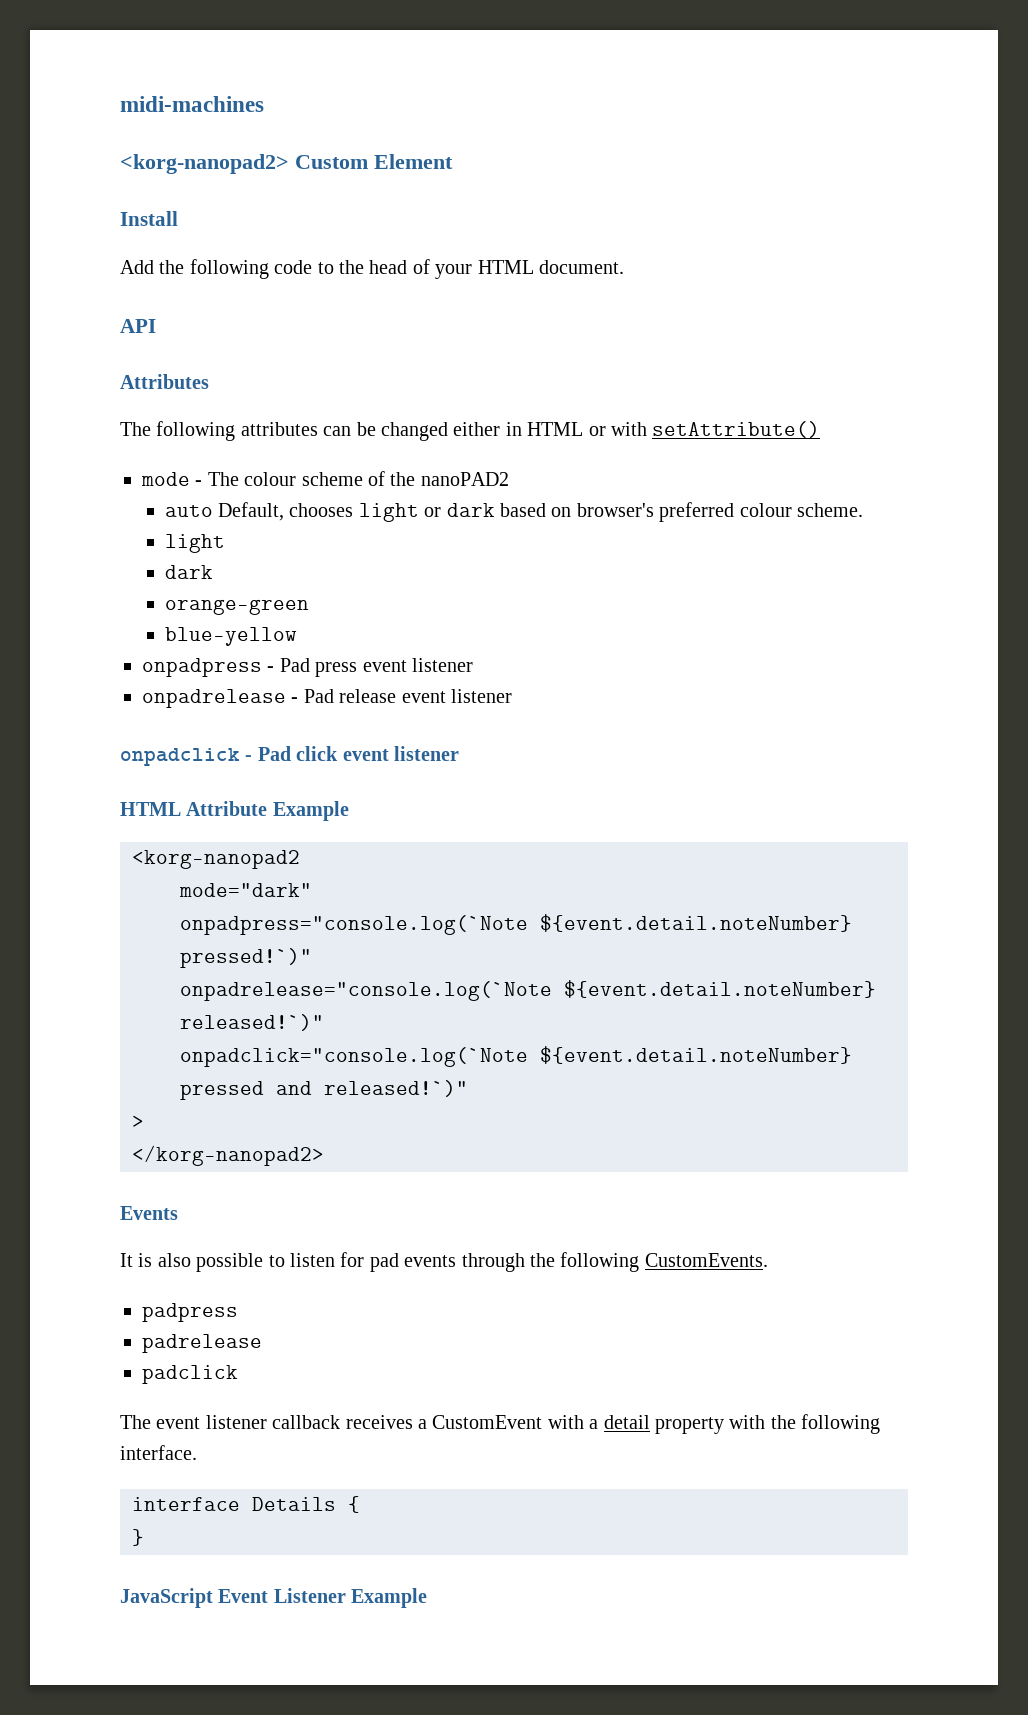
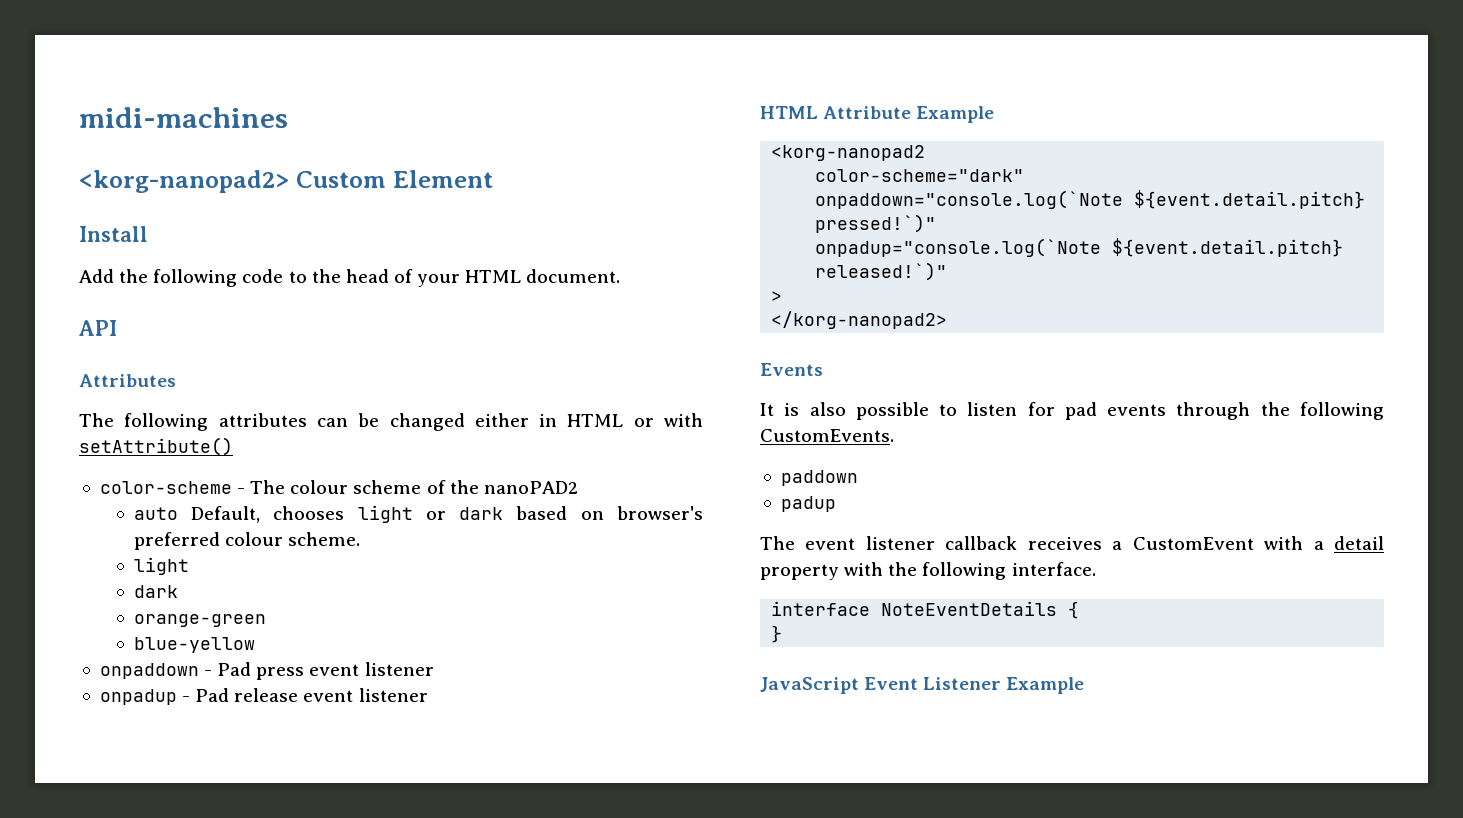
- mode - The colour scheme of the nanoPAD2
+ color-scheme - The colour scheme of the nanoPAD2
- onpadpress - Pad press event listener
+ onpaddown - Pad press event listener
- onpadrelease - Pad release event listener
+ onpadup - Pad release event listener
- onpadclick - Pad click event listener
  HTML Attribute Example
  <korg-nanopad2
- mode="dark"
- onpadpress="console.log(`Note ${event.detail.noteNumber} pressed!`)"
- onpadrelease="console.log(`Note ${event.detail.noteNumber} released!`)"
- onpadclick="console.log(`Note ${event.detail.noteNumber} pressed and released!`)"
+ color-scheme="dark"
+ onpaddown="console.log(`Note ${event.detail.pitch} pressed!`)"
+ onpadup="console.log(`Note ${event.detail.pitch} released!`)"
- padpress
- padrelease
- padclick
+ paddown
+ padup
- interface Details {
+ interface NoteEventDetails {

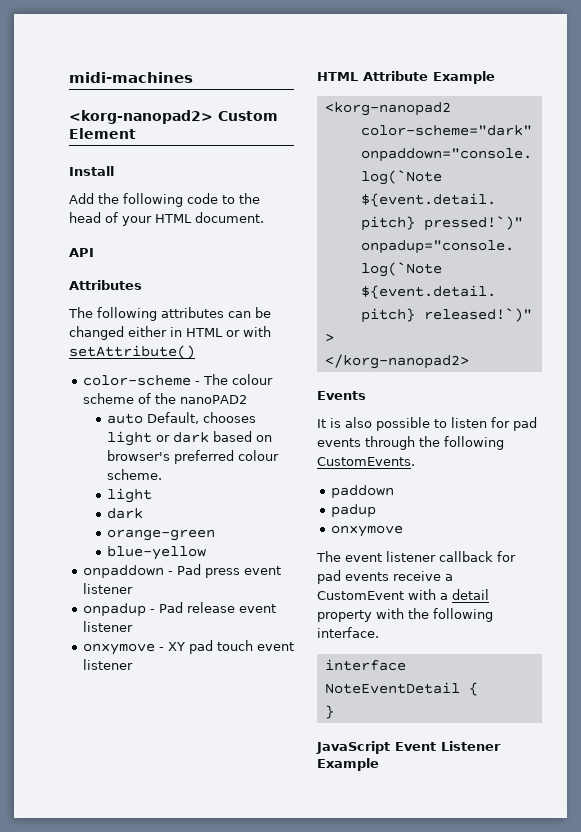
+ onxymove - XY pad touch event listener
  padup
+ onxymove
- The event listener callback receives a CustomEvent with a detail property with the following interface.
+ The event listener callback for pad events receive a CustomEvent with a detail property with the following interface.
- interface NoteEventDetails {
+ interface NoteEventDetail {

